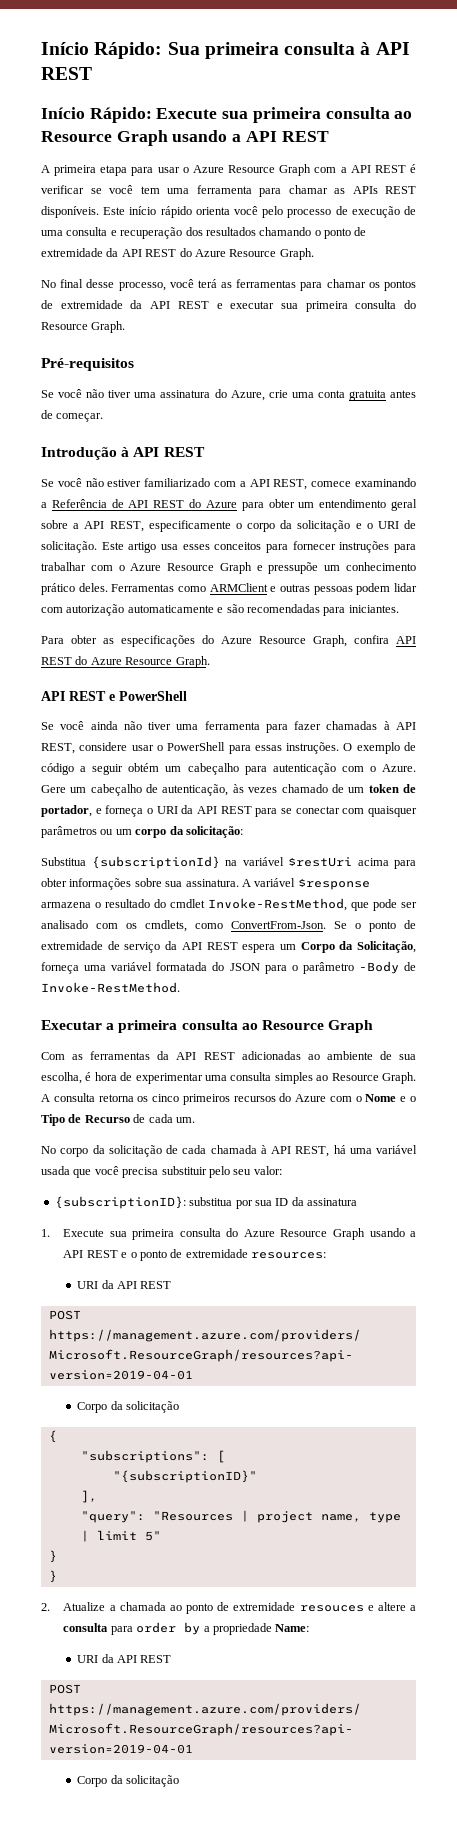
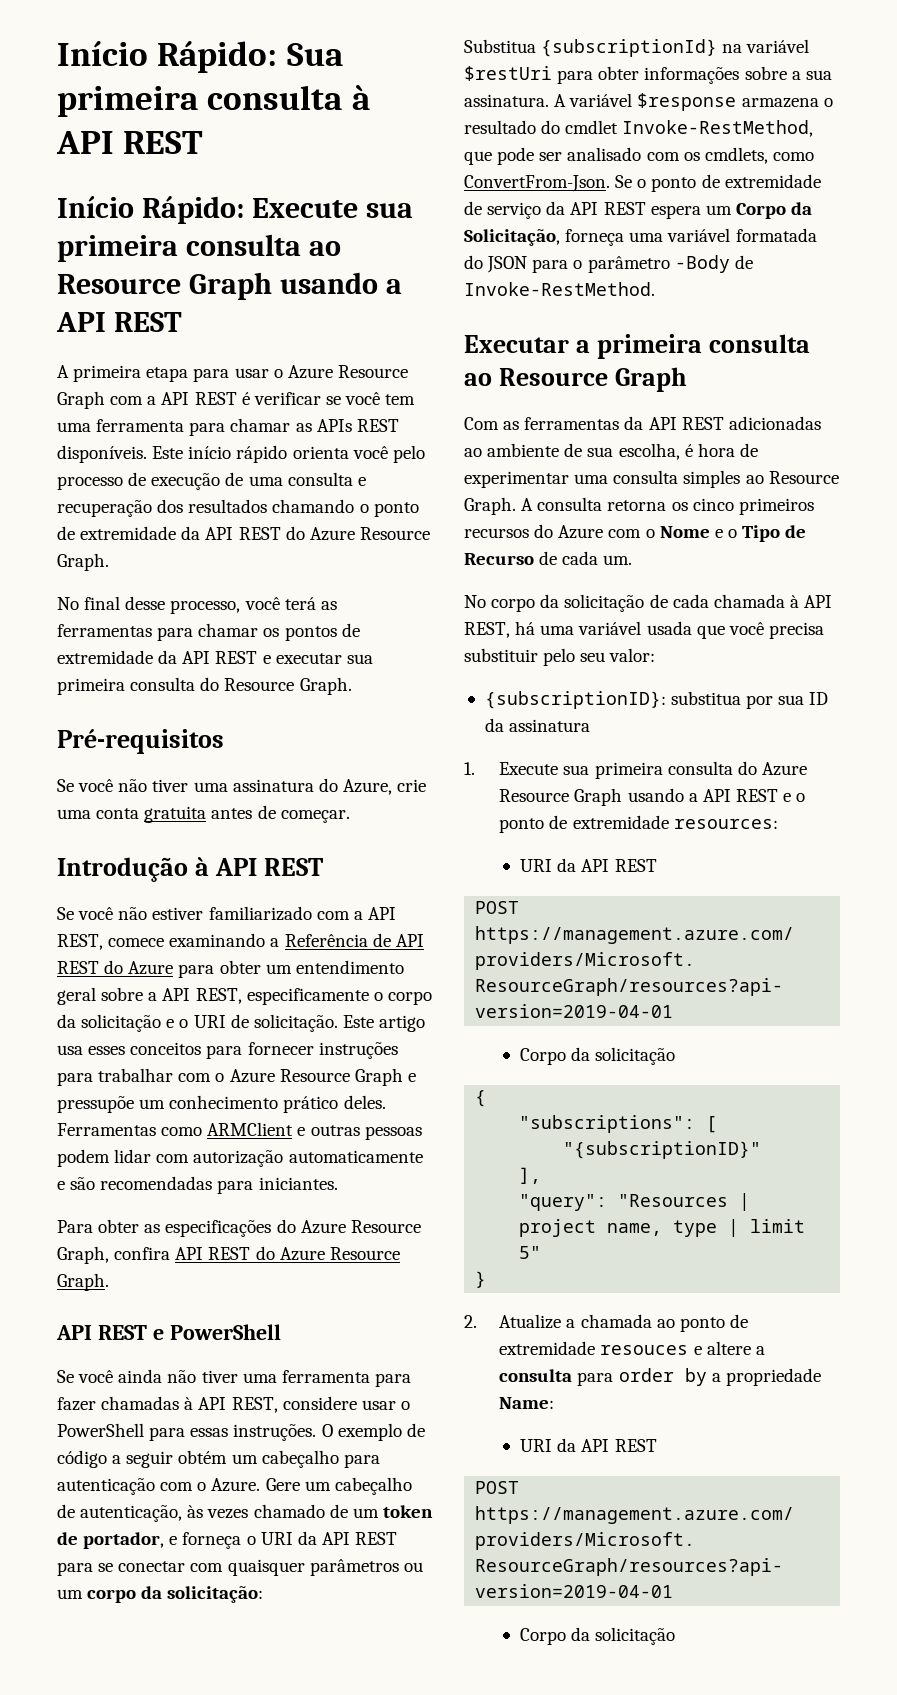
- Substitua {subscriptionId} na variável $restUri acima para obter informações sobre sua assinatura.
+ Substitua {subscriptionId} na variável $restUri para obter informações sobre a sua assinatura.
  "query": "Resources | project name, type | limit 5"
- }

